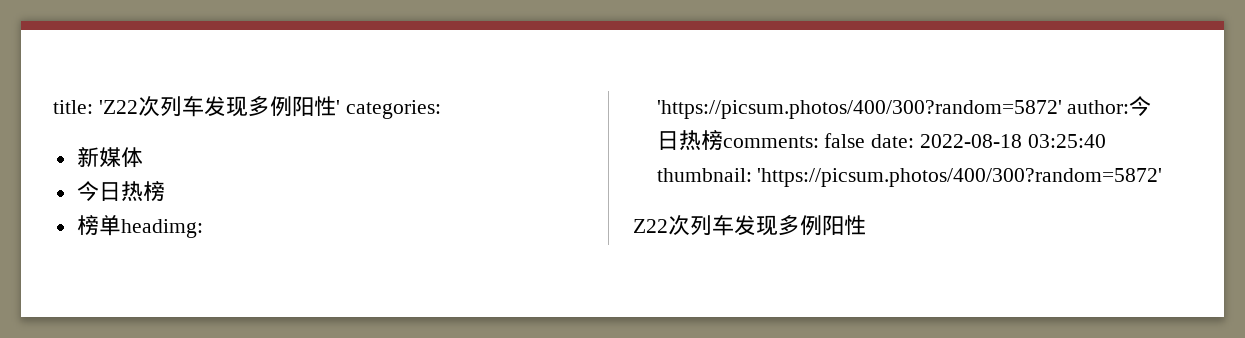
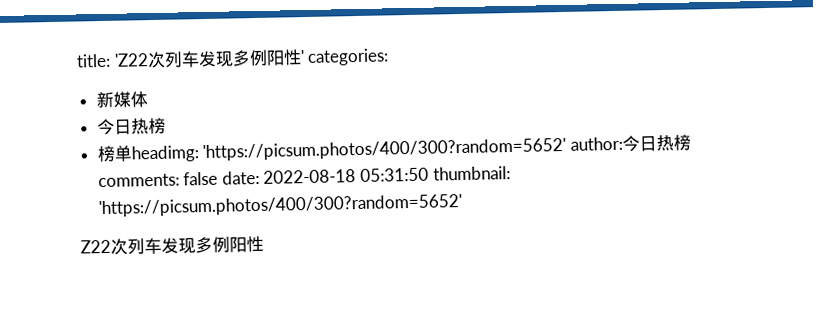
- 榜单headimg: 'https://picsum.photos/400/300?random=5872' author:今日热榜comments: false date: 2022-08-18 03:25:40 thumbnail: 'https://picsum.photos/400/300?random=5872'
+ 榜单headimg: 'https://picsum.photos/400/300?random=5652' author:今日热榜comments: false date: 2022-08-18 05:31:50 thumbnail: 'https://picsum.photos/400/300?random=5652'

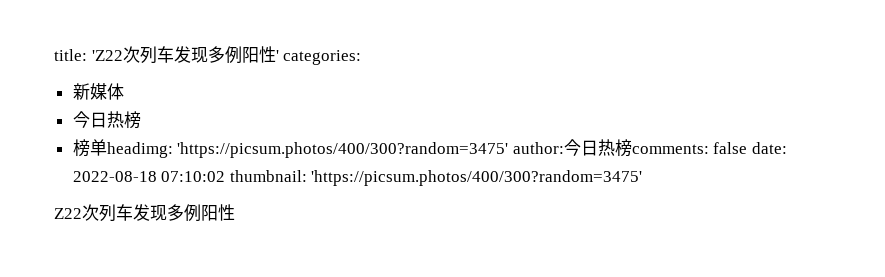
- 榜单headimg: 'https://picsum.photos/400/300?random=5652' author:今日热榜comments: false date: 2022-08-18 05:31:50 thumbnail: 'https://picsum.photos/400/300?random=5652'
+ 榜单headimg: 'https://picsum.photos/400/300?random=3475' author:今日热榜comments: false date: 2022-08-18 07:10:02 thumbnail: 'https://picsum.photos/400/300?random=3475'

